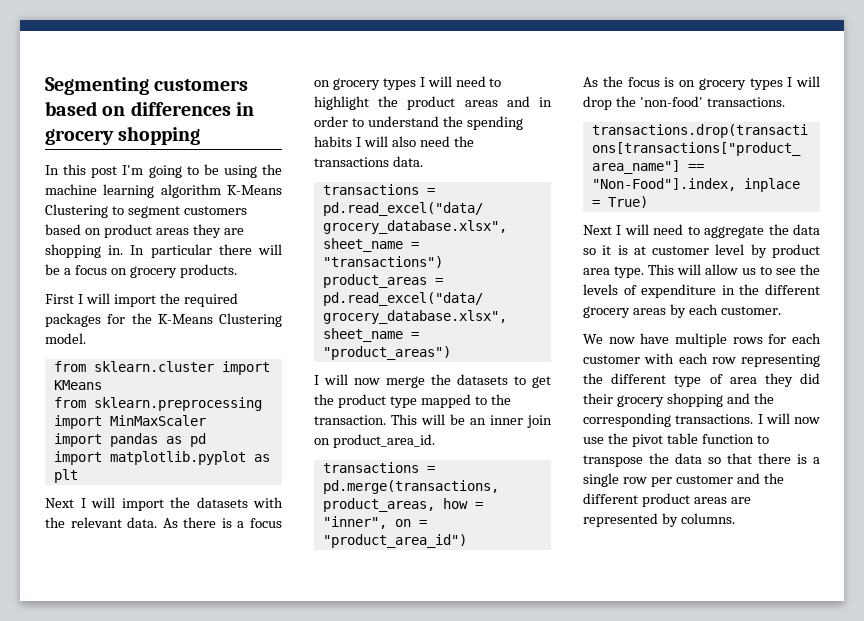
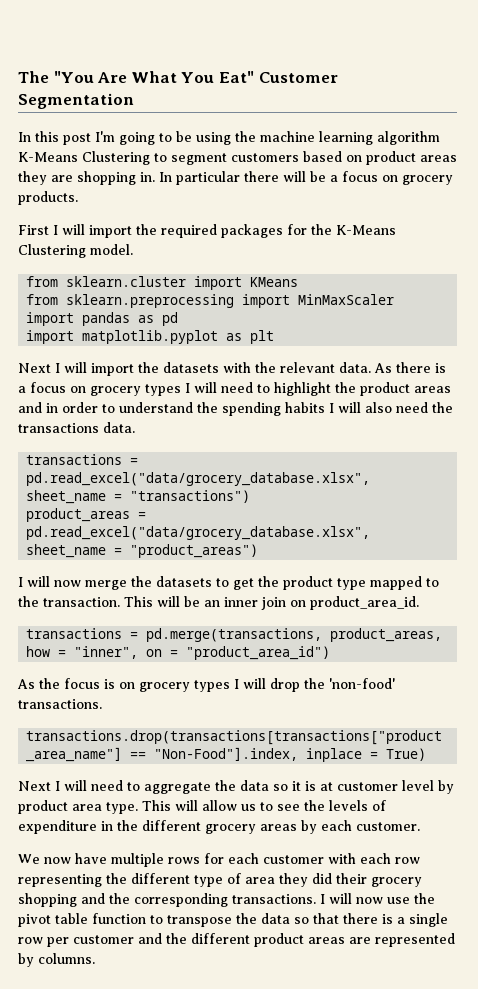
- Segmenting customers based on differences in grocery shopping
+ The "You Are What You Eat" Customer Segmentation

